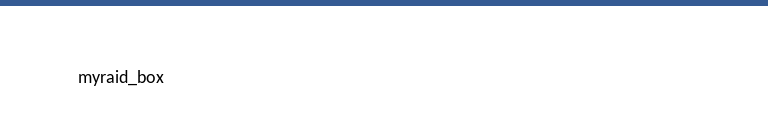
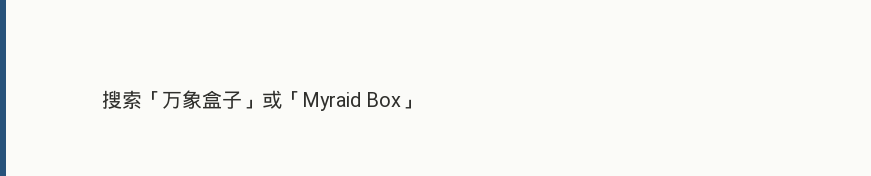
- myraid_box
+ 搜索「万象盒子」或「Myraid Box」

